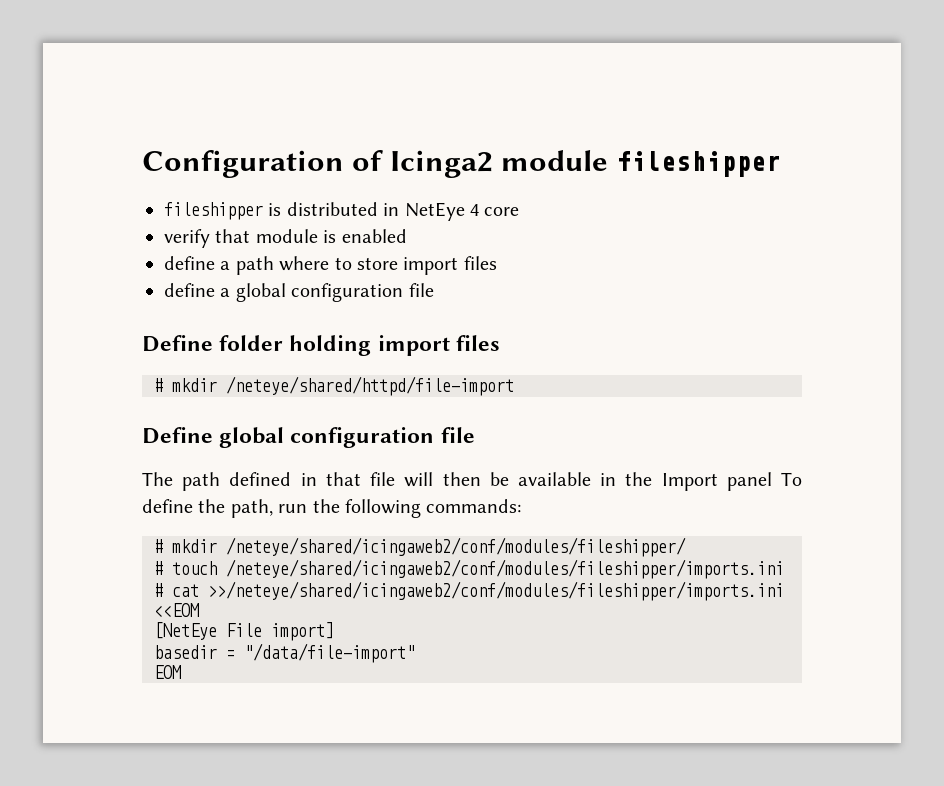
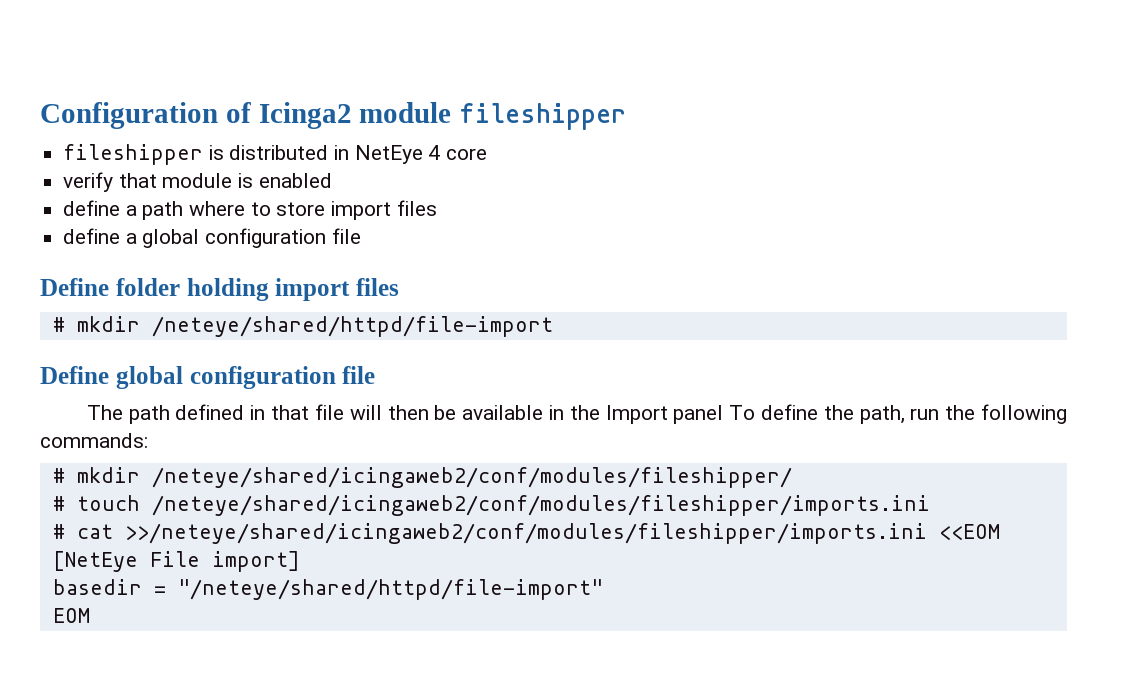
- basedir = "/data/file-import"
+ basedir = "/neteye/shared/httpd/file-import"

